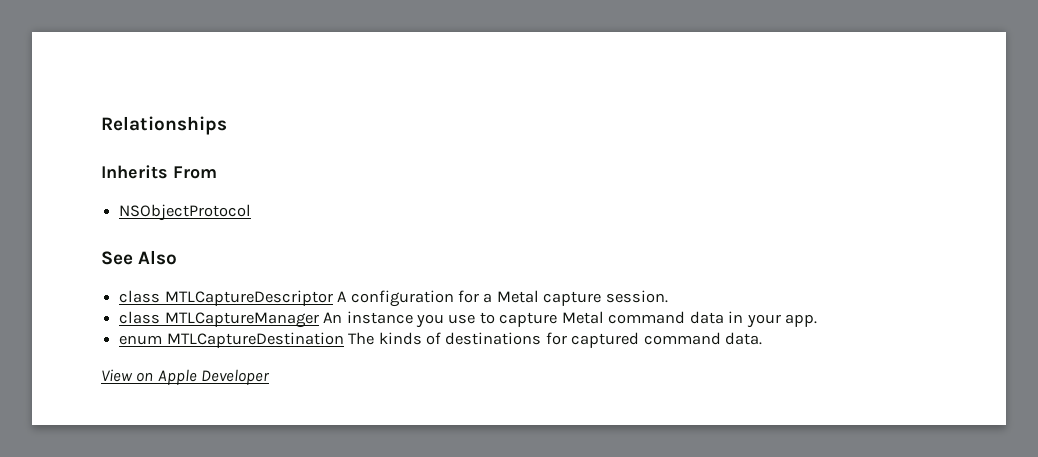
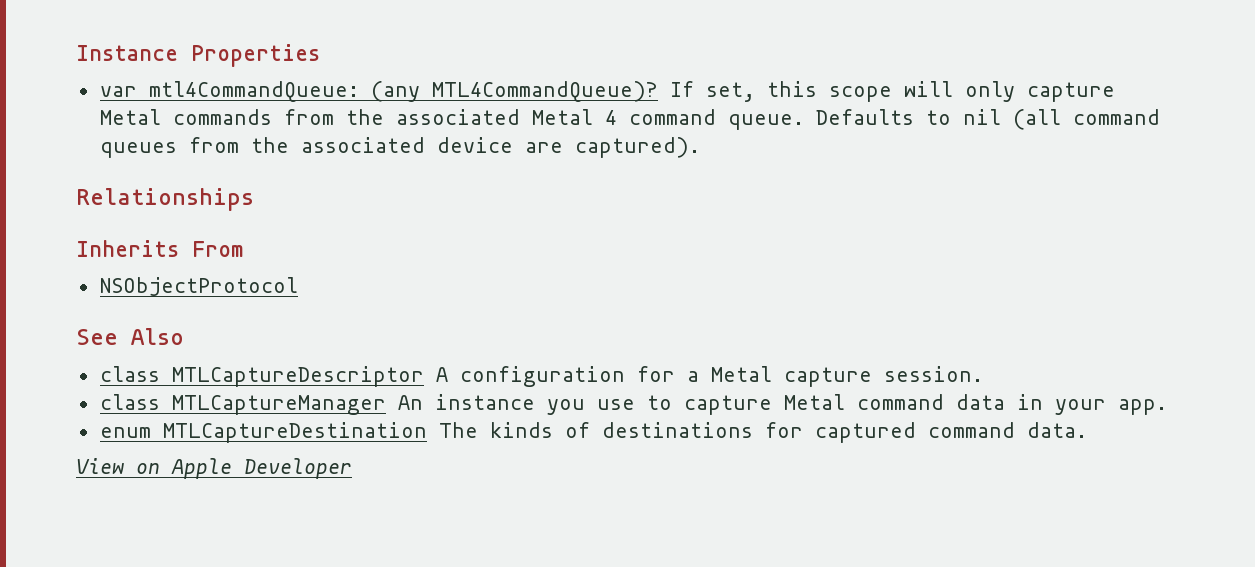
+ Instance Properties
+ var mtl4CommandQueue: (any MTL4CommandQueue)? If set, this scope will only capture Metal commands from the associated Metal 4 command queue. Defaults to nil (all command queues from the associated device are captured).

